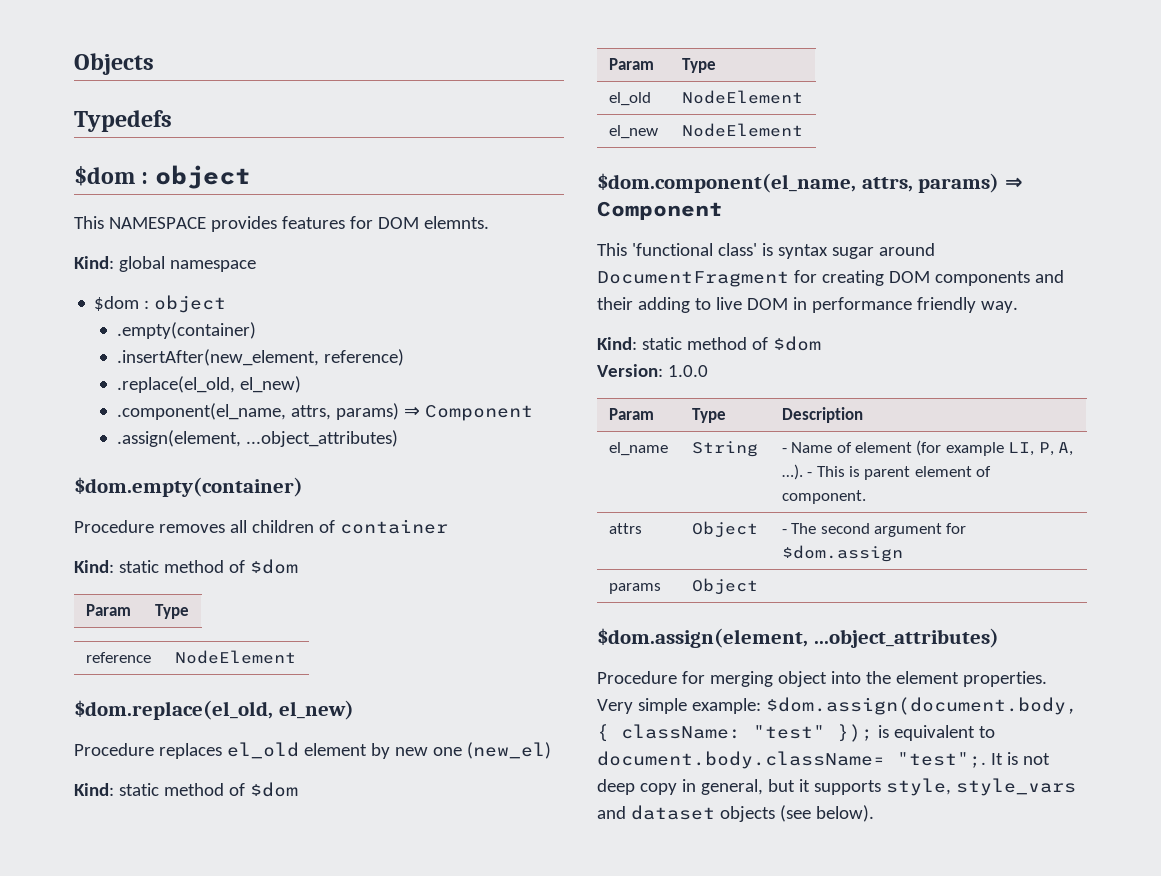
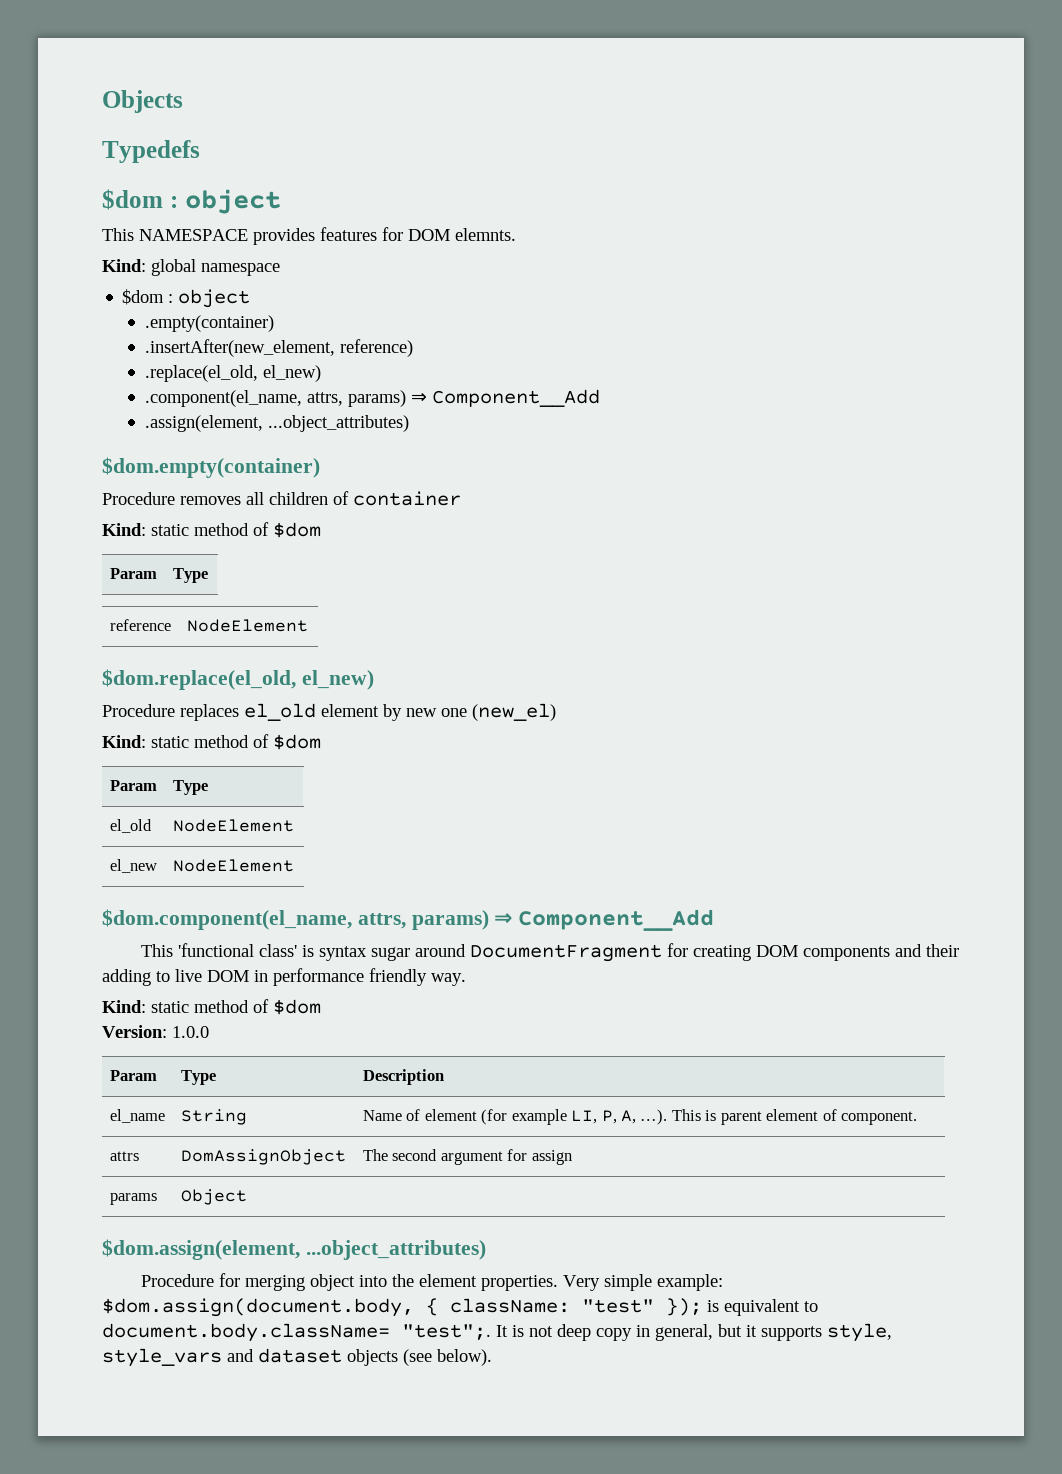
- .component(el_name, attrs, params) ⇒ Component
+ .component(el_name, attrs, params) ⇒ Component__Add
- $dom.component(el_name, attrs, params) ⇒ Component
+ $dom.component(el_name, attrs, params) ⇒ Component__Add
- el_name | String | - Name of element (for example LI, P, A, …). - This is parent element of component.
+ el_name | String | Name of element (for example LI, P, A, …). This is parent element of component.
- attrs | Object | - The second argument for $dom.assign
+ attrs | DomAssignObject | The second argument for assign

